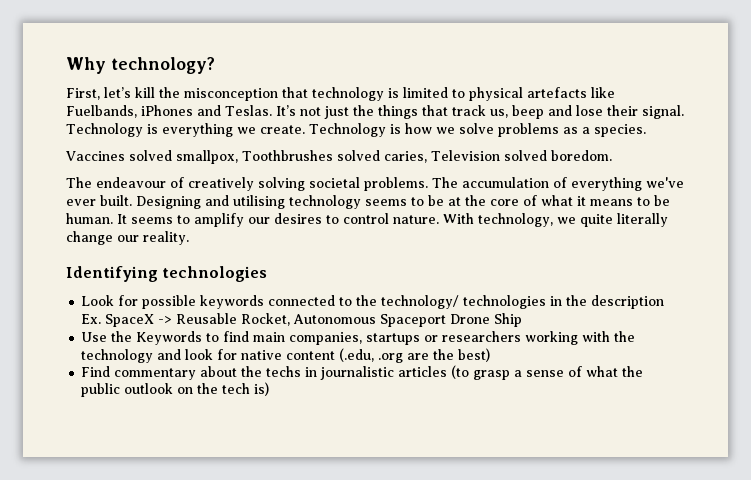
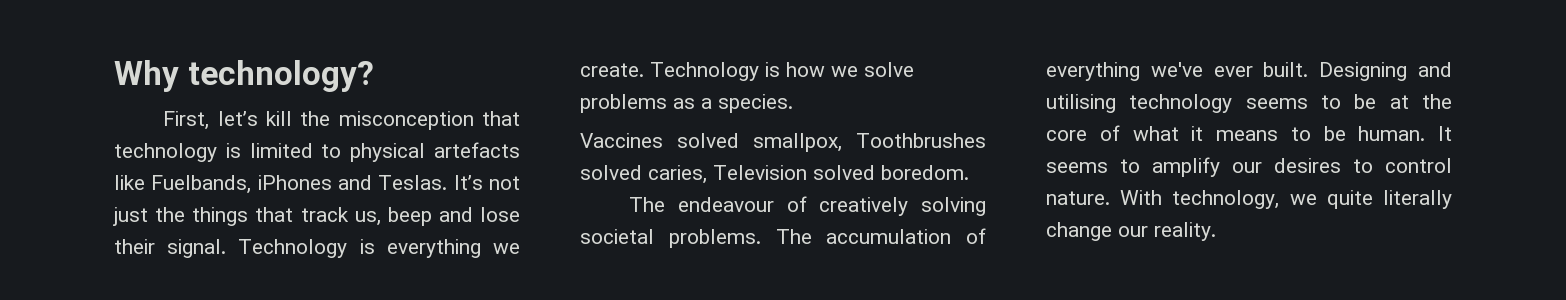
- Identifying technologies
- Look for possible keywords connected to the technology/ technologies in the description Ex. SpaceX -> Reusable Rocket, Autonomous Spaceport Drone Ship
- Use the Keywords to find main companies, startups or researchers working with the technology and look for native content (.edu, .org are the best)
- Find commentary about the techs in journalistic articles (to grasp a sense of what the public outlook on the tech is)

